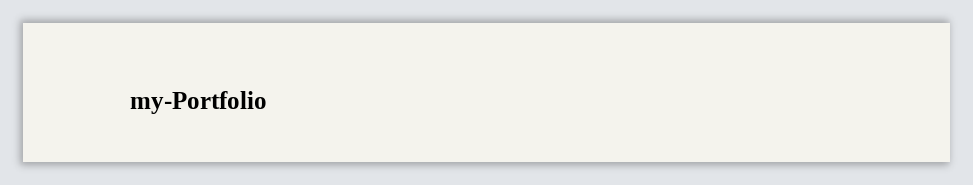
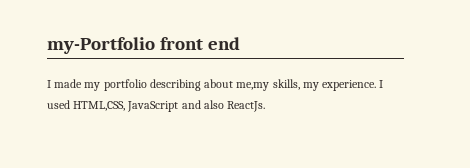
- my-Portfolio
+ my-Portfolio front end
+ I made my portfolio describing about me,my skills, my experience. I used HTML,CSS, JavaScript and also ReactJs.

